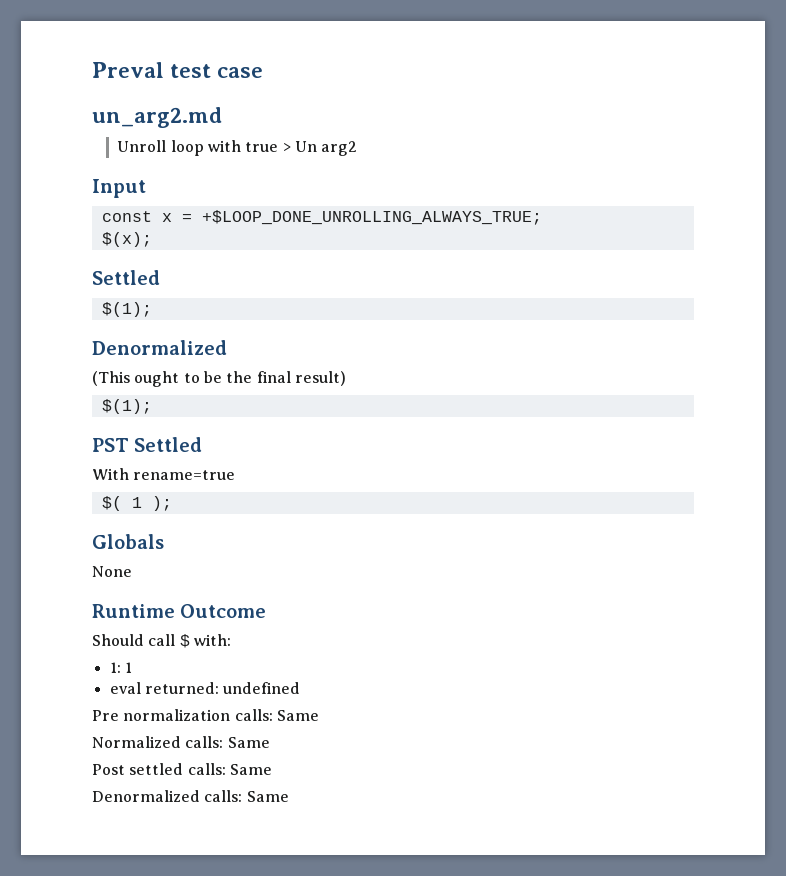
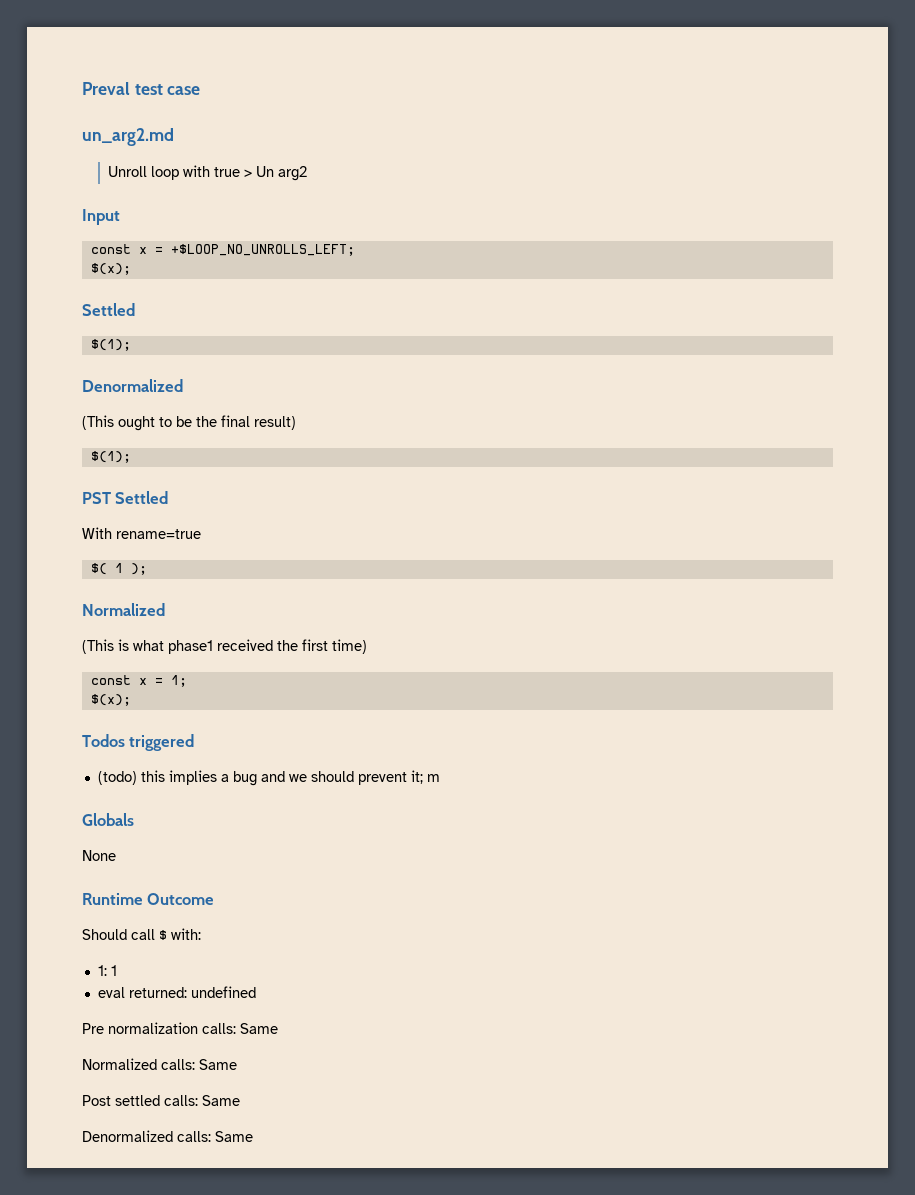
- const x = +$LOOP_DONE_UNROLLING_ALWAYS_TRUE;
+ const x = +$LOOP_NO_UNROLLS_LEFT;
  $( 1 );
+ Normalized
+ (This is what phase1 received the first time)
+ const x = 1;
+ $(x);
+ Todos triggered
+ (todo) this implies a bug and we should prevent it; m

